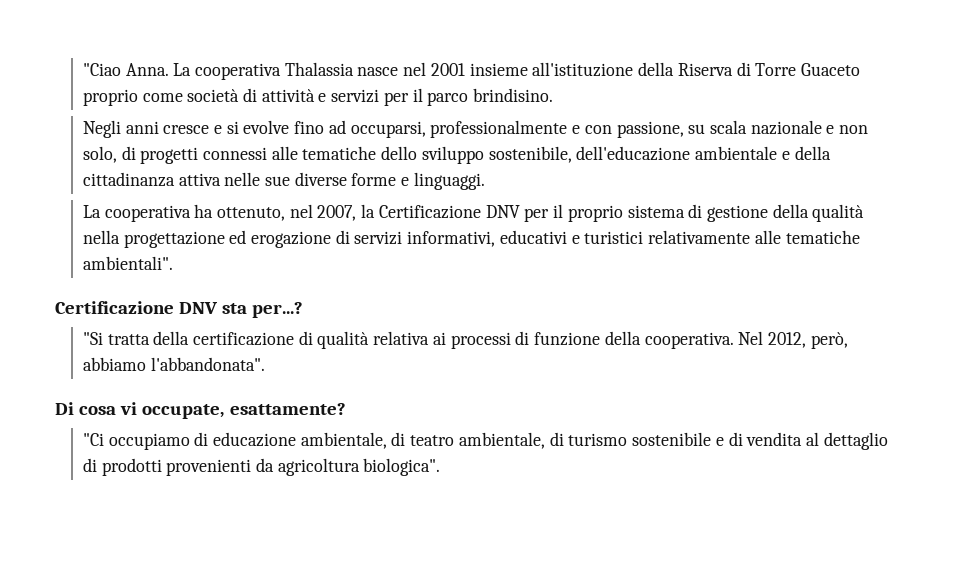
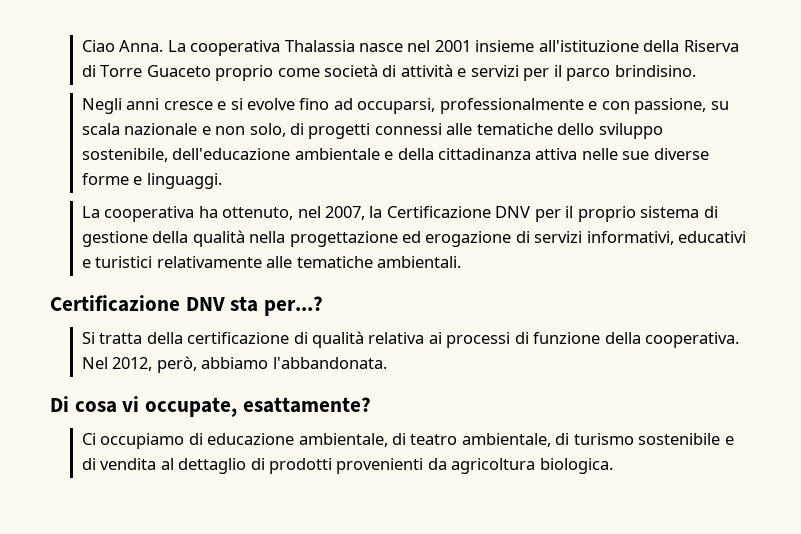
- "Ciao Anna.
+ Ciao Anna.
- La cooperativa ha ottenuto, nel 2007, la Certificazione DNV per il proprio sistema di gestione della qualità nella progettazione ed erogazione di servizi informativi, educativi e turistici relativamente alle tematiche ambientali".
+ La cooperativa ha ottenuto, nel 2007, la Certificazione DNV per il proprio sistema di gestione della qualità nella progettazione ed erogazione di servizi informativi, educativi e turistici relativamente alle tematiche ambientali.
- "Si tratta della certificazione di qualità relativa ai processi di funzione della cooperativa.
+ Si tratta della certificazione di qualità relativa ai processi di funzione della cooperativa.
- Nel 2012, però, abbiamo l'abbandonata".
+ Nel 2012, però, abbiamo l'abbandonata.
- "Ci occupiamo di educazione ambientale, di teatro ambientale, di turismo sostenibile e di vendita al dettaglio di prodotti provenienti da agricoltura biologica".
+ Ci occupiamo di educazione ambientale, di teatro ambientale, di turismo sostenibile e di vendita al dettaglio di prodotti provenienti da agricoltura biologica.

